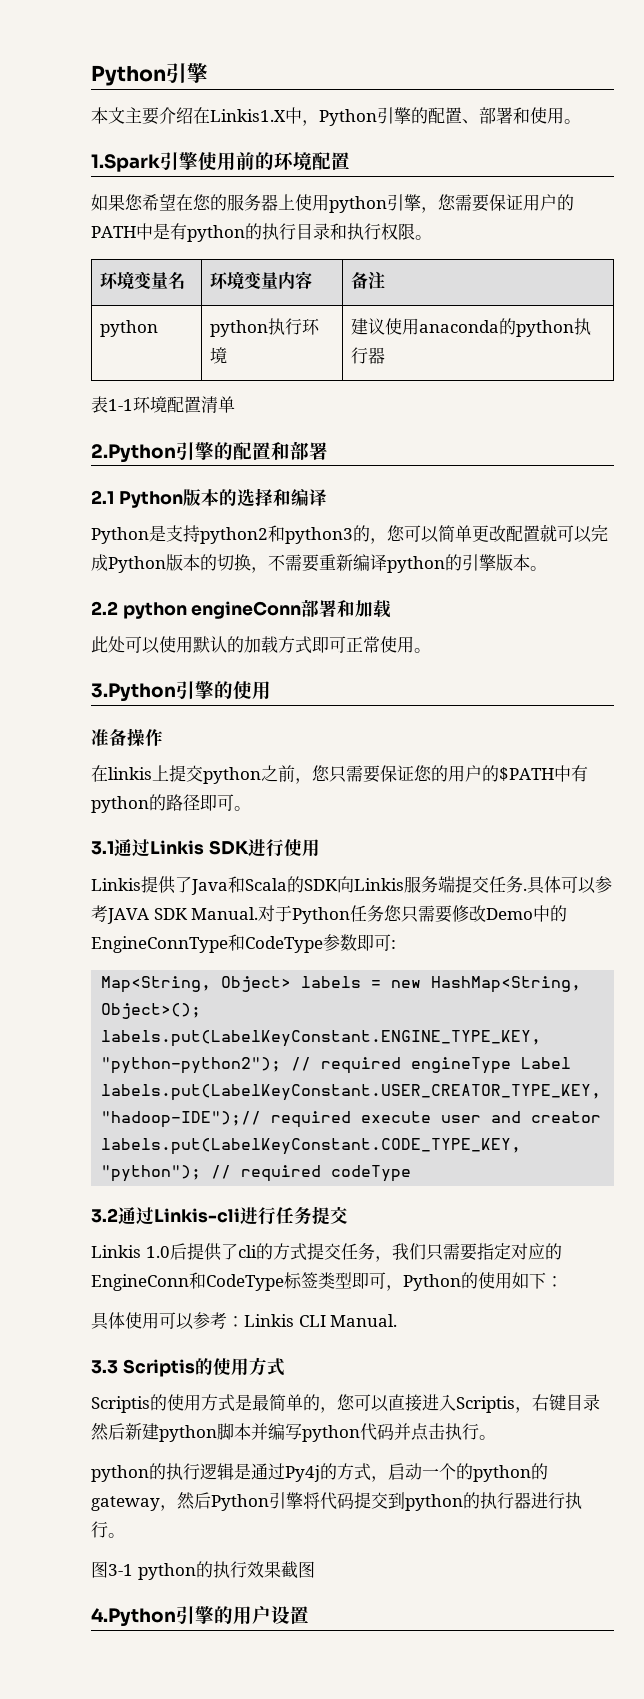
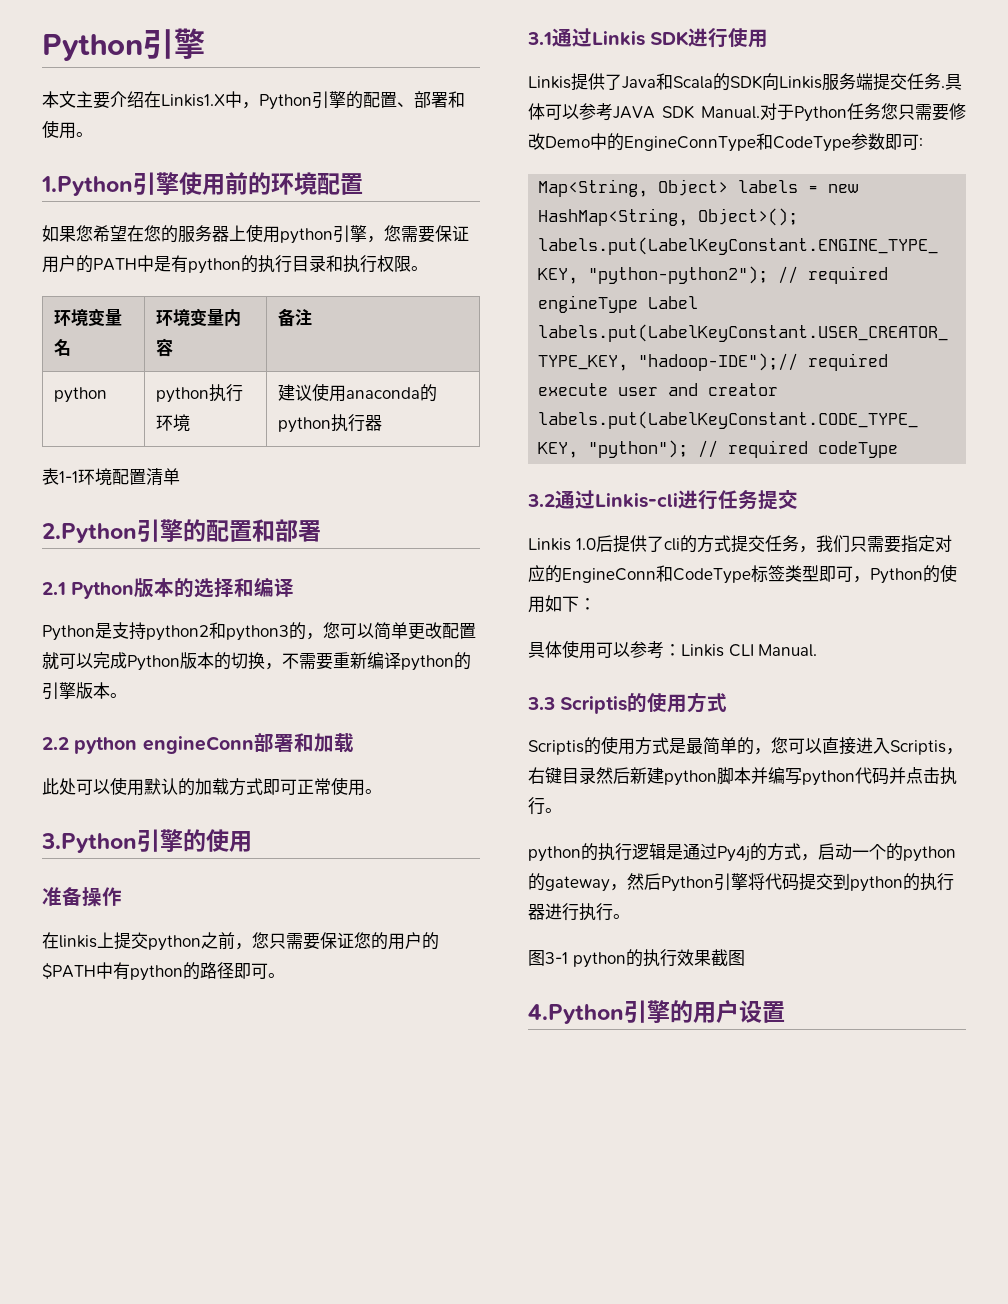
- 1.Spark引擎使用前的环境配置
+ 1.Python引擎使用前的环境配置

